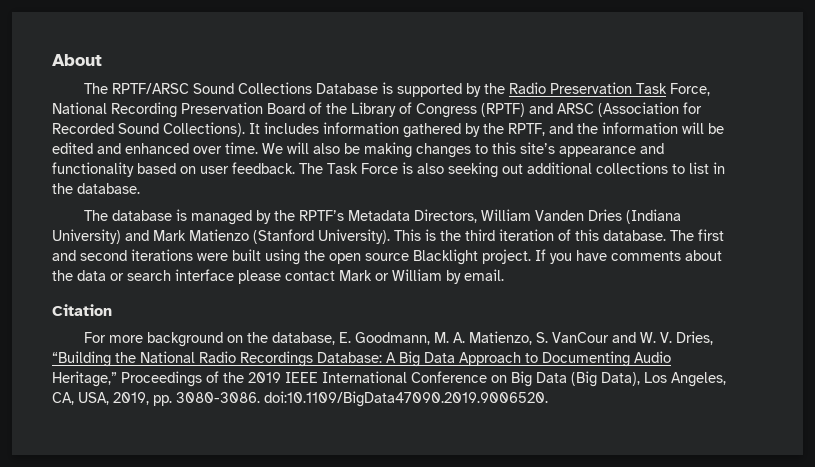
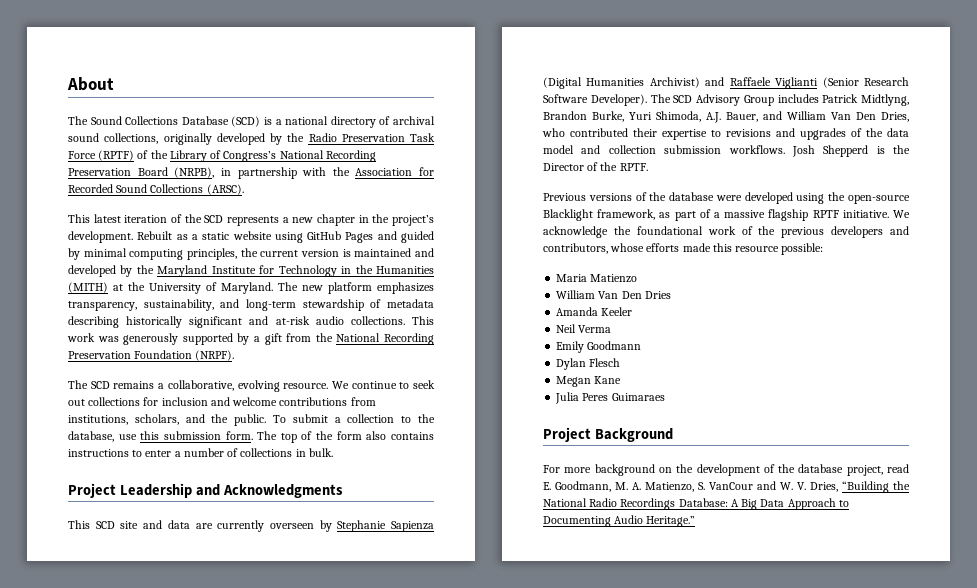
- The RPTF/ARSC Sound Collections Database is supported by the Radio Preservation Task Force, National Recording Preservation Board of the Library of Congress (RPTF) and ARSC (Association for Recorded Sound Collections). It includes information gathered by the RPTF, and the information will be edited and enhanced over time. We will also be making changes to this site’s appearance and functionality based on user feedback. The Task Force is also seeking out additional collections to list in the database.
- The database is managed by the RPTF’s Metadata Directors, William Vanden Dries (Indiana University) and Mark Matienzo (Stanford University). This is the third iteration of this database. The first and second iterations were built using the open source Blacklight project. If you have comments about the data or search interface please contact Mark or William by email.
- Citation
+ The Sound Collections Database (SCD) is a national directory of archival sound collections, originally developed by the Radio Preservation Task Force (RPTF) of the Library of Congress’s National Recording Preservation Board (NRPB), in partnership with the Association for Recorded Sound Collections (ARSC).
+ This latest iteration of the SCD represents a new chapter in the project’s development. Rebuilt as a static website using GitHub Pages and guided by minimal computing principles, the current version is maintained and developed by the Maryland Institute for Technology in the Humanities (MITH) at the University of Maryland. The new platform emphasizes transparency, sustainability, and long-term stewardship of metadata describing historically significant and at-risk audio collections. This work was generously supported by a gift from the National Recording Preservation Foundation (NRPF).
+ The SCD remains a collaborative, evolving resource. We continue to seek out collections for inclusion and welcome contributions from institutions, scholars, and the public. To submit a collection to the database, use this submission form. The top of the form also contains instructions to enter a number of collections in bulk.
+ Project Leadership and Acknowledgments
+ This SCD site and data are currently overseen by Stephanie Sapienza (Digital Humanities Archivist) and Raffaele Viglianti (Senior Research Software Developer). The SCD Advisory Group includes Patrick Midtlyng, Brandon Burke, Yuri Shimoda, A.J. Bauer, and William Van Den Dries, who contributed their expertise to revisions and upgrades of the data model and collection submission workflows. Josh Shepperd is the Director of the RPTF.
+ Previous versions of the database were developed using the open-source Blacklight framework, as part of a massive flagship RPTF initiative. We acknowledge the foundational work of the previous developers and contributors, whose efforts made this resource possible:
+ Maria Matienzo
+ William Van Den Dries
+ Amanda Keeler
+ Neil Verma
+ Emily Goodmann
+ Dylan Flesch
+ Megan Kane
+ Julia Peres Guimaraes
+ Project Background
- For more background on the database, E. Goodmann, M. A. Matienzo, S. VanCour and W. V. Dries, “Building the National Radio Recordings Database: A Big Data Approach to Documenting Audio Heritage,” Proceedings of the 2019 IEEE International Conference on Big Data (Big Data), Los Angeles, CA, USA, 2019, pp. 3080-3086. doi:10.1109/BigData47090.2019.9006520.
+ For more background on the development of the database project, read E. Goodmann, M. A. Matienzo, S. VanCour and W. V. Dries, “Building the National Radio Recordings Database: A Big Data Approach to Documenting Audio Heritage.”

